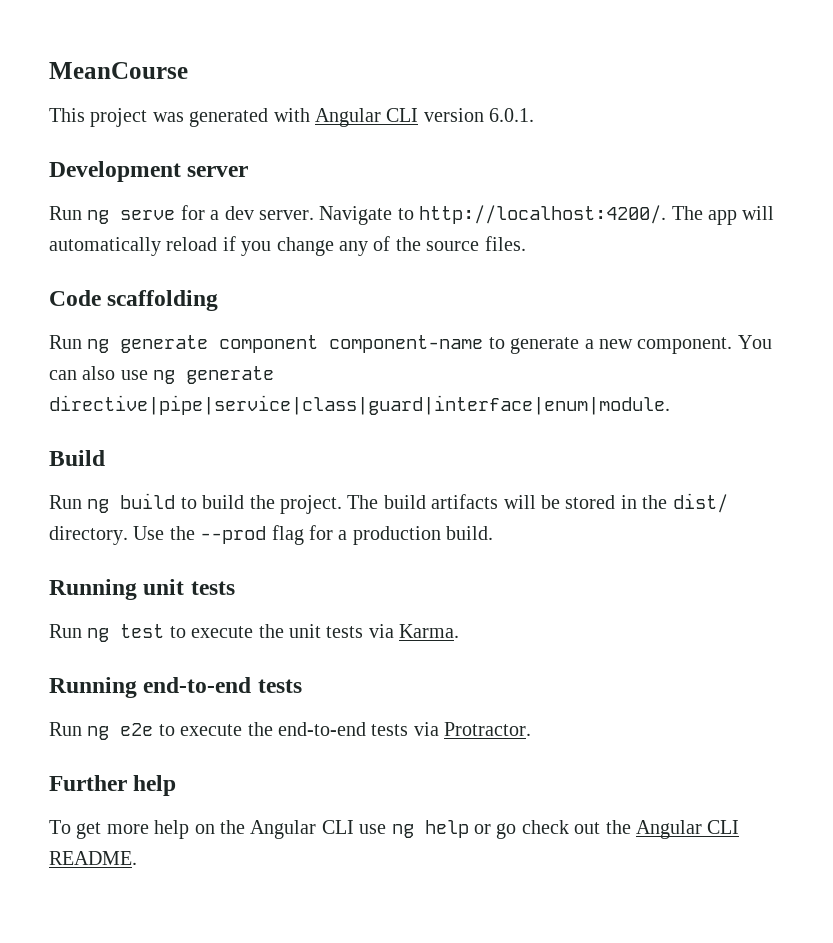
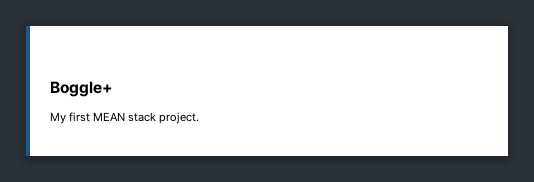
- MeanCourse
- This project was generated with Angular CLI version 6.0.1.
- Development server
- Run ng serve for a dev server. Navigate to http://localhost:4200/. The app will automatically reload if you change any of the source files.
- Code scaffolding
- Run ng generate component component-name to generate a new component. You can also use ng generate directive|pipe|service|class|guard|interface|enum|module.
- Build
- Run ng build to build the project. The build artifacts will be stored in the dist/ directory. Use the --prod flag for a production build.
- Running unit tests
- Run ng test to execute the unit tests via Karma.
- Running end-to-end tests
- Run ng e2e to execute the end-to-end tests via Protractor.
- Further help
- To get more help on the Angular CLI use ng help or go check out the Angular CLI README.
+ Boggle+
+ My first MEAN stack project.

